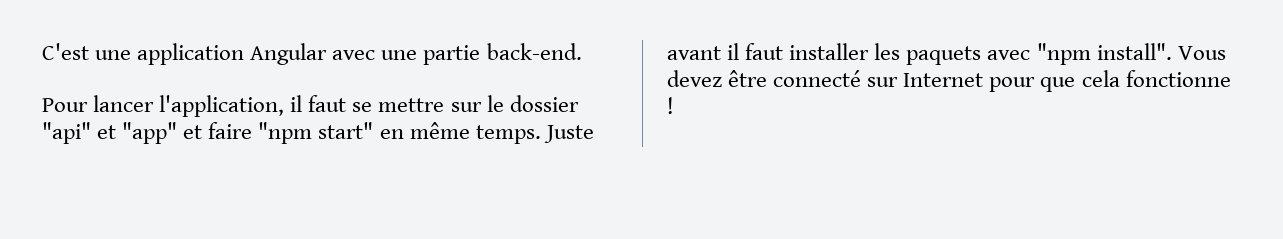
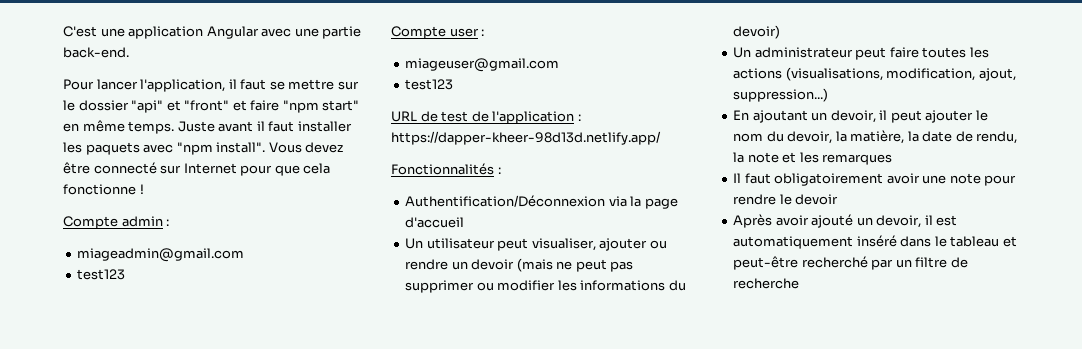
- Pour lancer l'application, il faut se mettre sur le dossier "api" et "app" et faire "npm start" en même temps.
+ Pour lancer l'application, il faut se mettre sur le dossier "api" et "front" et faire "npm start" en même temps.
+ Compte admin :
+ miageadmin@gmail.com
+ test123
+ Compte user :
+ miageuser@gmail.com
+ test123
+ URL de test de l'application : https://dapper-kheer-98d13d.netlify.app/
+ Fonctionnalités :
+ Authentification/Déconnexion via la page d'accueil
+ Un utilisateur peut visualiser, ajouter ou rendre un devoir (mais ne peut pas supprimer ou modifier les informations du devoir)
+ Un administrateur peut faire toutes les actions (visualisations, modification, ajout, suppression...)
+ En ajoutant un devoir, il peut ajouter le nom du devoir, la matière, la date de rendu, la note et les remarques
+ Il faut obligatoirement avoir une note pour rendre le devoir
+ Après avoir ajouté un devoir, il est automatiquement inséré dans le tableau et peut-être recherché par un filtre de recherche

